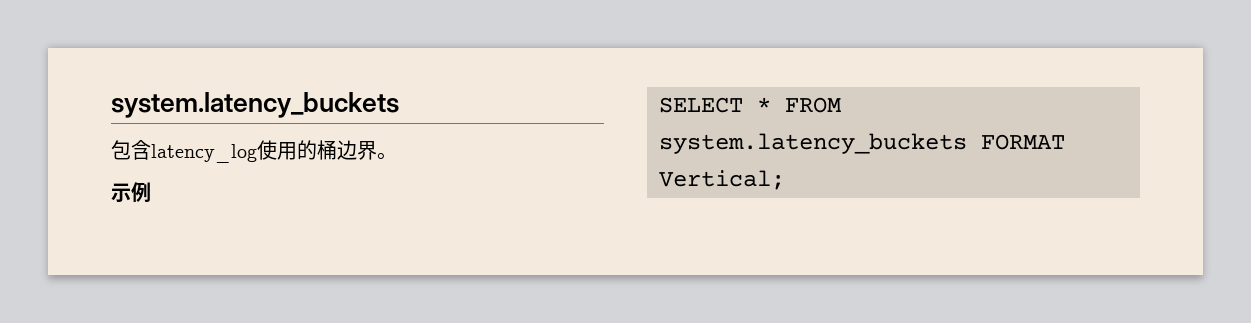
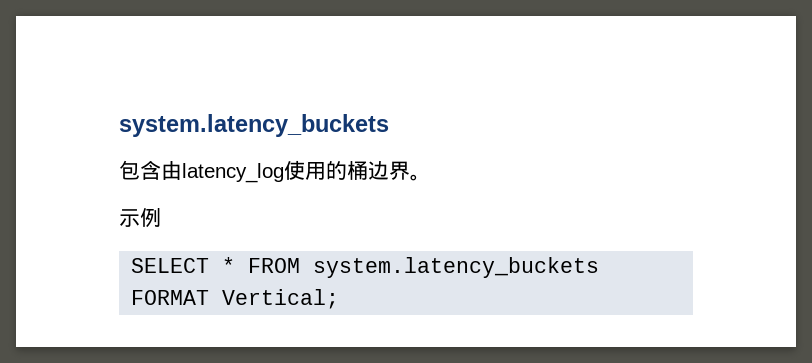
- 包含latency_log使用的桶边界。
+ 包含由latency_log使用的桶边界。

